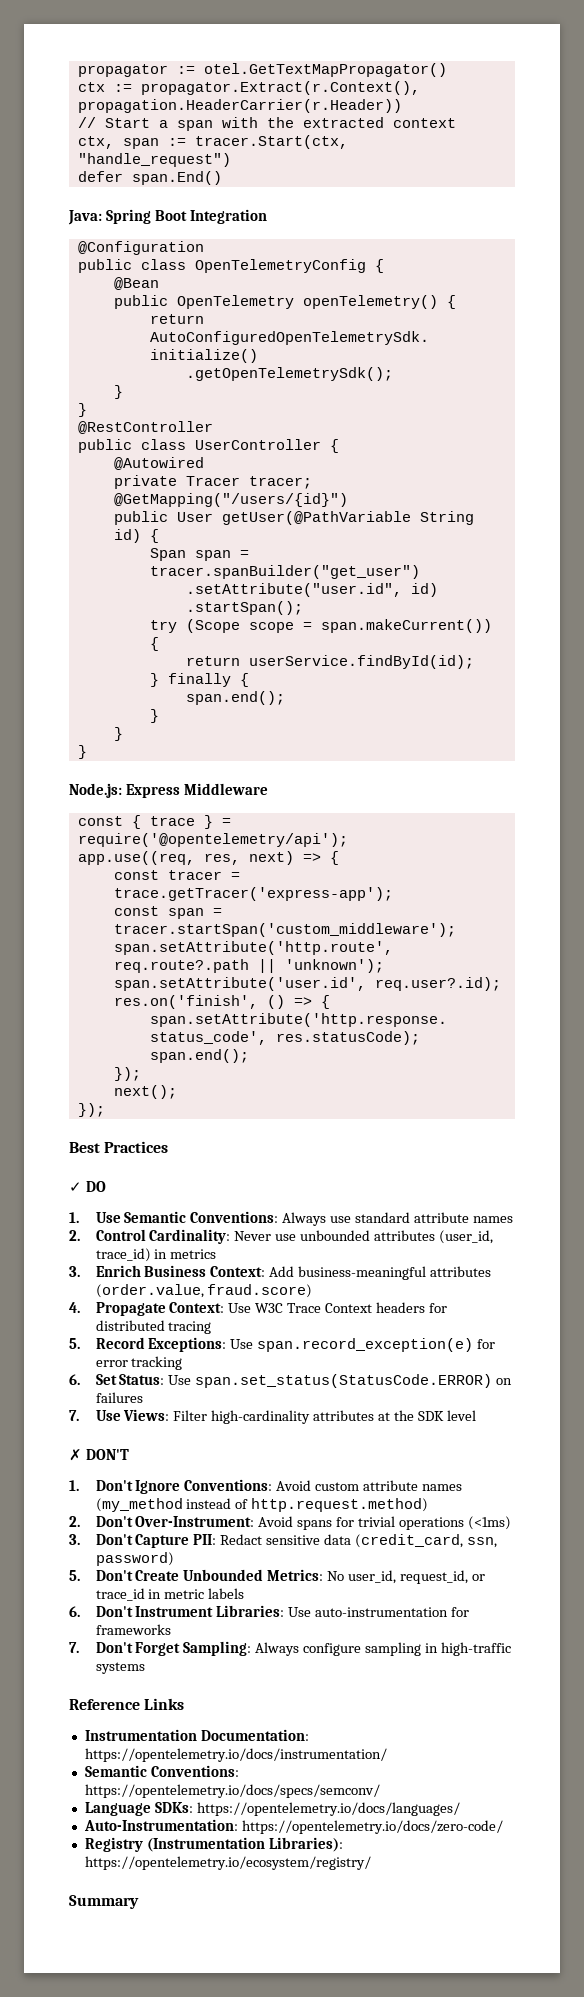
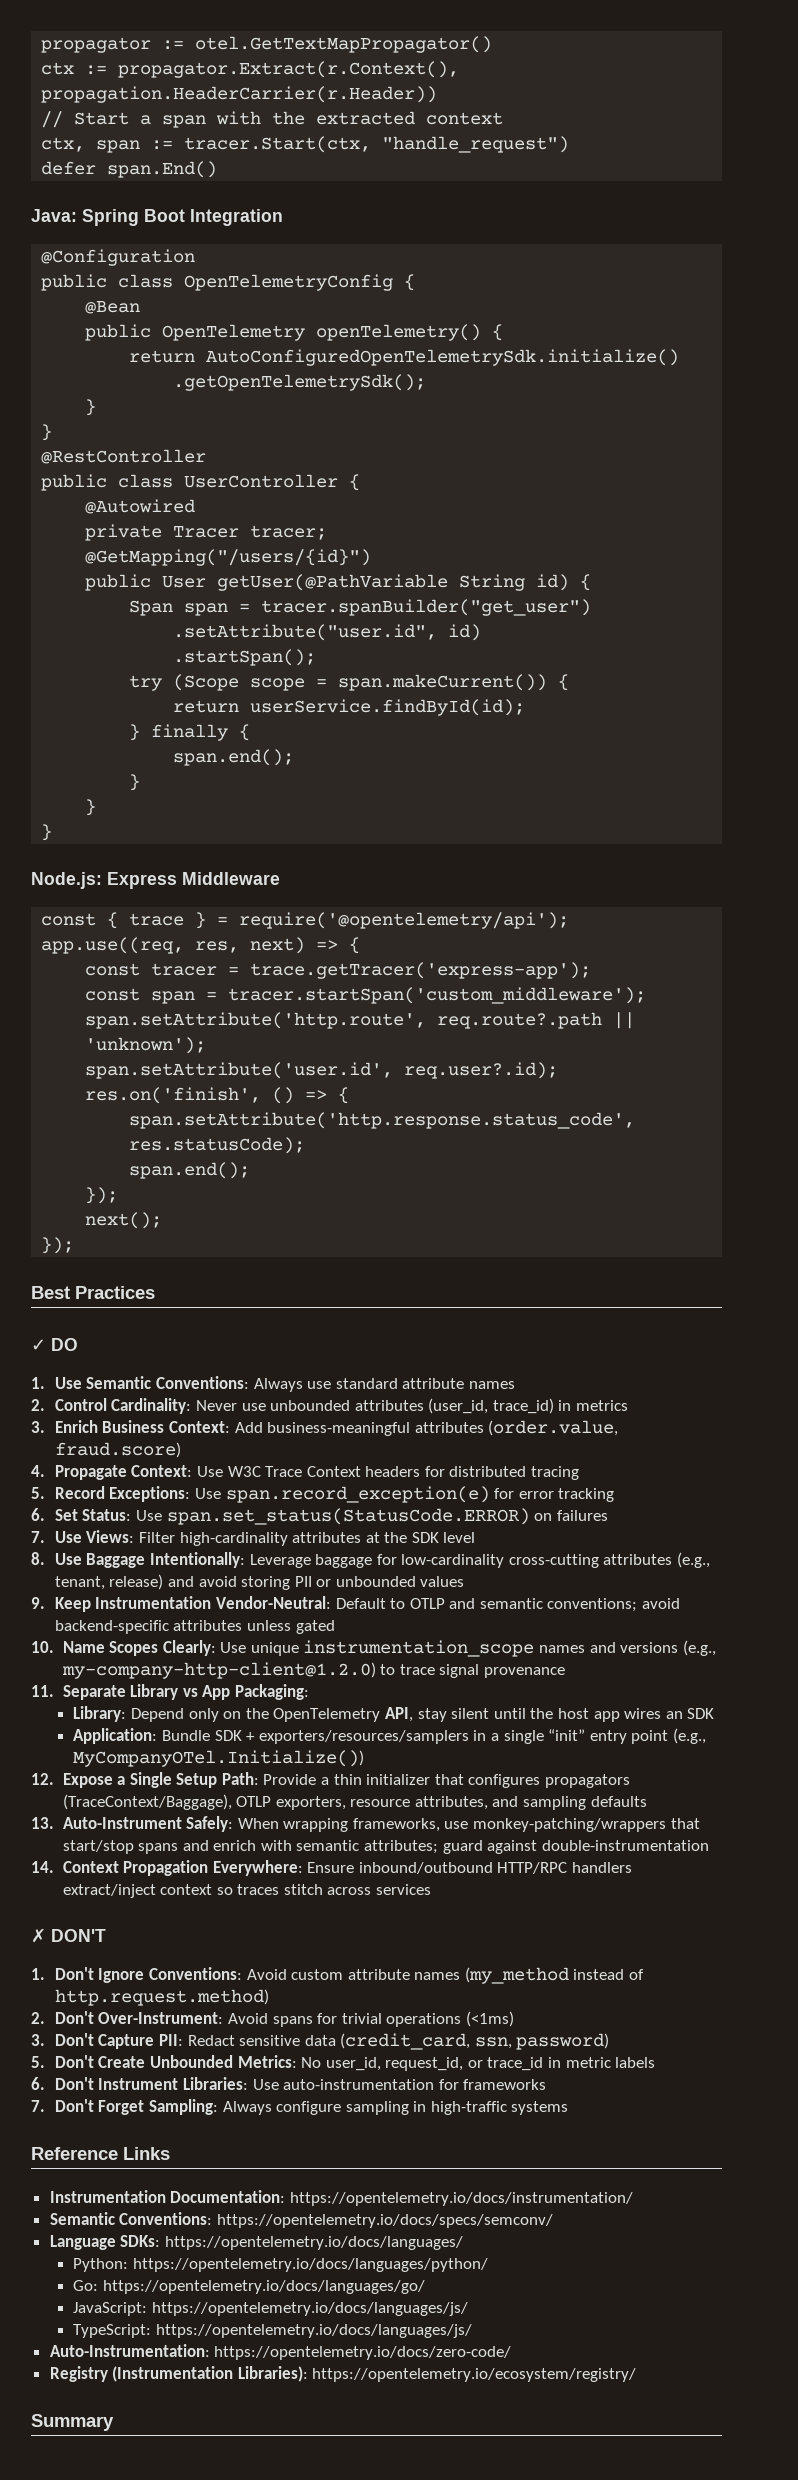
+ 8. Use Baggage Intentionally: Leverage baggage for low-cardinality cross-cutting attributes (e.g., tenant, release) and avoid storing PII or unbounded values
+ 9. Keep Instrumentation Vendor-Neutral: Default to OTLP and semantic conventions; avoid backend-specific attributes unless gated
+ 10. Name Scopes Clearly: Use unique instrumentation_scope names and versions (e.g., my-company-http-client@1.2.0) to trace signal provenance
+ 11. Separate Library vs App Packaging:
+ Library: Depend only on the OpenTelemetry API, stay silent until the host app wires an SDK
+ Application: Bundle SDK + exporters/resources/samplers in a single “init” entry point (e.g., MyCompanyOTel.Initialize())
+ 12. Expose a Single Setup Path: Provide a thin initializer that configures propagators (TraceContext/Baggage), OTLP exporters, resource attributes, and sampling defaults
+ 13. Auto-Instrument Safely: When wrapping frameworks, use monkey-patching/wrappers that start/stop spans and enrich with semantic attributes; guard against double-instrumentation
+ 14. Context Propagation Everywhere: Ensure inbound/outbound HTTP/RPC handlers extract/inject context so traces stitch across services
+ Python: https://opentelemetry.io/docs/languages/python/
+ Go: https://opentelemetry.io/docs/languages/go/
+ JavaScript: https://opentelemetry.io/docs/languages/js/
+ TypeScript: https://opentelemetry.io/docs/languages/js/

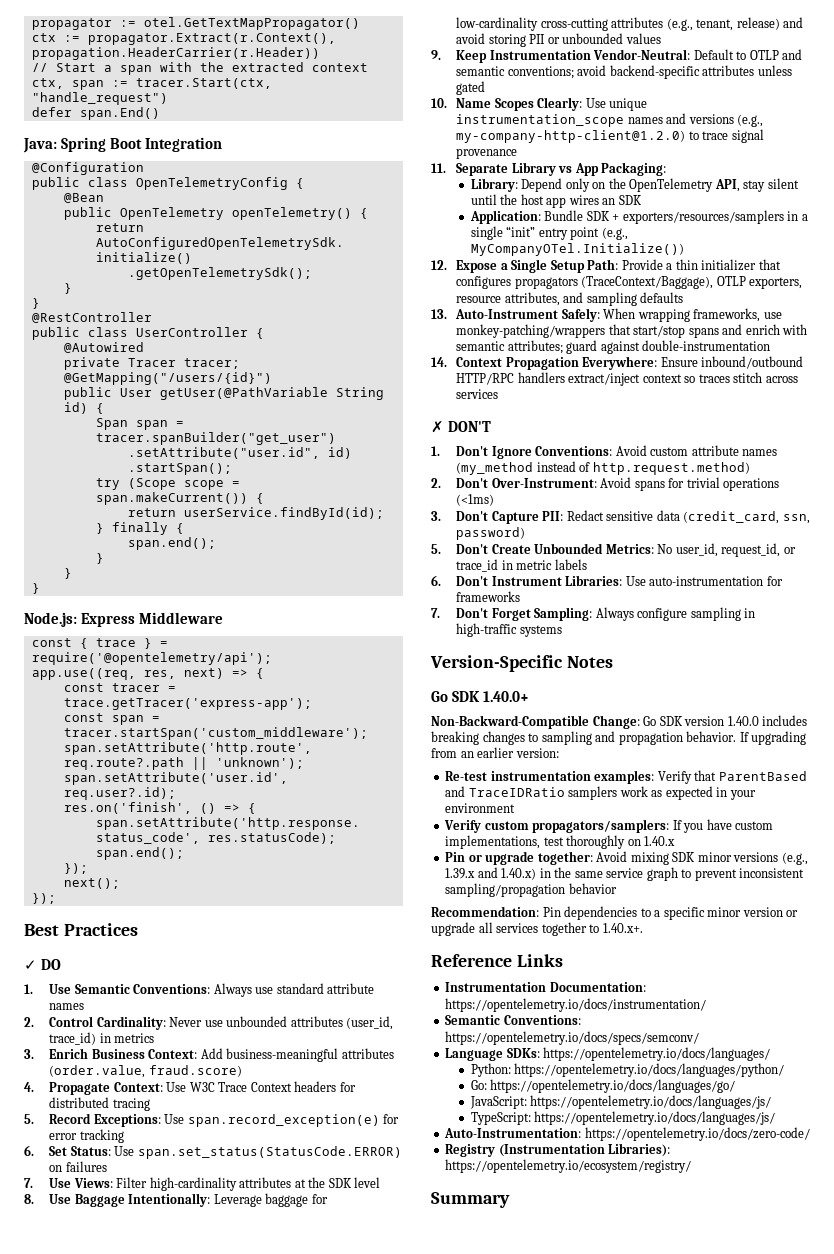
+ Version-Specific Notes
+ Go SDK 1.40.0+
+ Non-Backward-Compatible Change: Go SDK version 1.40.0 includes breaking changes to sampling and propagation behavior. If upgrading from an earlier version:
+ Re-test instrumentation examples: Verify that ParentBased and TraceIDRatio samplers work as expected in your environment
+ Verify custom propagators/samplers: If you have custom implementations, test thoroughly on 1.40.x
+ Pin or upgrade together: Avoid mixing SDK minor versions (e.g., 1.39.x and 1.40.x) in the same service graph to prevent inconsistent sampling/propagation behavior
+ Recommendation: Pin dependencies to a specific minor version or upgrade all services together to 1.40.x+.

